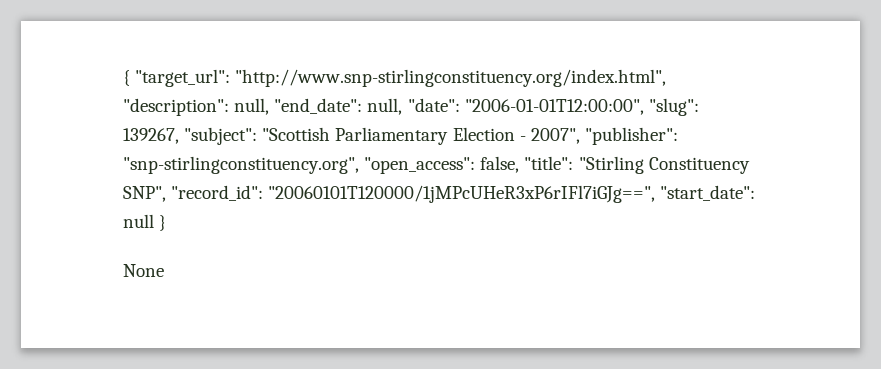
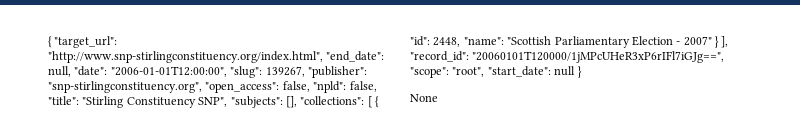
- { "target_url": "http://www.snp-stirlingconstituency.org/index.html", "description": null, "end_date": null, "date": "2006-01-01T12:00:00", "slug": 139267, "subject": "Scottish Parliamentary Election - 2007", "publisher": "snp-stirlingconstituency.org", "open_access": false, "title": "Stirling Constituency SNP", "record_id": "20060101T120000/1jMPcUHeR3xP6rIFl7iGJg==", "start_date": null }
+ { "target_url": "http://www.snp-stirlingconstituency.org/index.html", "end_date": null, "date": "2006-01-01T12:00:00", "slug": 139267, "publisher": "snp-stirlingconstituency.org", "open_access": false, "npld": false, "title": "Stirling Constituency SNP", "subjects": [], "collections": [ { "id": 2448, "name": "Scottish Parliamentary Election - 2007" } ], "record_id": "20060101T120000/1jMPcUHeR3xP6rIFl7iGJg==", "scope": "root", "start_date": null }

